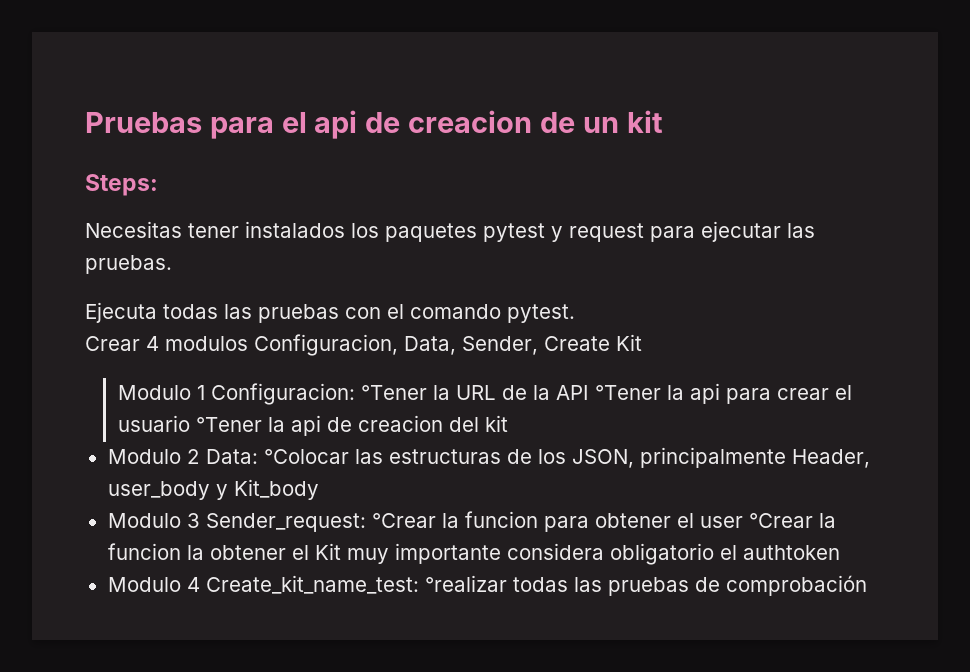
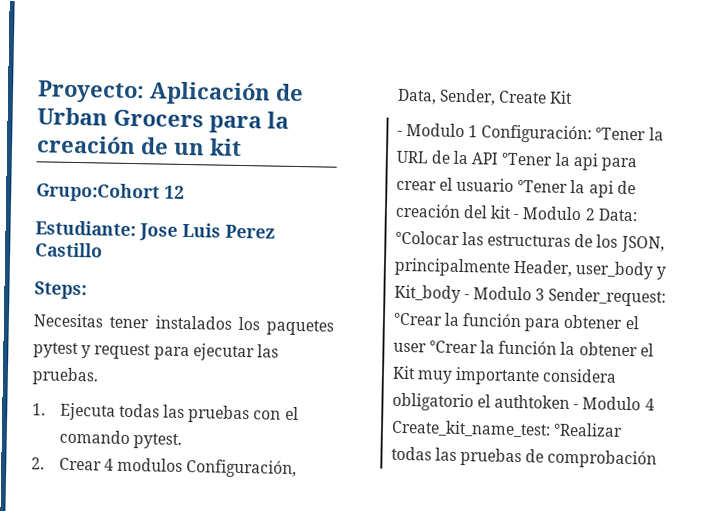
- Pruebas para el api de creacion de un kit
+ Proyecto: Aplicación de Urban Grocers para la creación de un kit
+ Grupo:Cohort 12
+ Estudiante: Jose Luis Perez Castillo
- Ejecuta todas las pruebas con el comando pytest.
+ 1. Ejecuta todas las pruebas con el comando pytest.
- Crear 4 modulos Configuracion, Data, Sender, Create Kit
+ 2. Crear 4 modulos Configuración, Data, Sender, Create Kit
- Modulo 1 Configuracion:
+ - Modulo 1 Configuración:
- °Tener la URL de la API °Tener la api para crear el usuario °Tener la api de creacion del kit
- Modulo 2 Data:
+ °Tener la URL de la API °Tener la api para crear el usuario °Tener la api de creación del kit - Modulo 2 Data:
- °Colocar las estructuras de los JSON, principalmente Header, user_body y Kit_body
- Modulo 3 Sender_request:
+ °Colocar las estructuras de los JSON, principalmente Header, user_body y Kit_body - Modulo 3 Sender_request:
- °Crear la funcion para obtener el user °Crear la funcion la obtener el Kit muy importante considera obligatorio el authtoken
- Modulo 4 Create_kit_name_test:
+ °Crear la función para obtener el user °Crear la función la obtener el Kit muy importante considera obligatorio el authtoken - Modulo 4 Create_kit_name_test:
- °realizar todas las pruebas de comprobación
+ °Realizar todas las pruebas de comprobación

